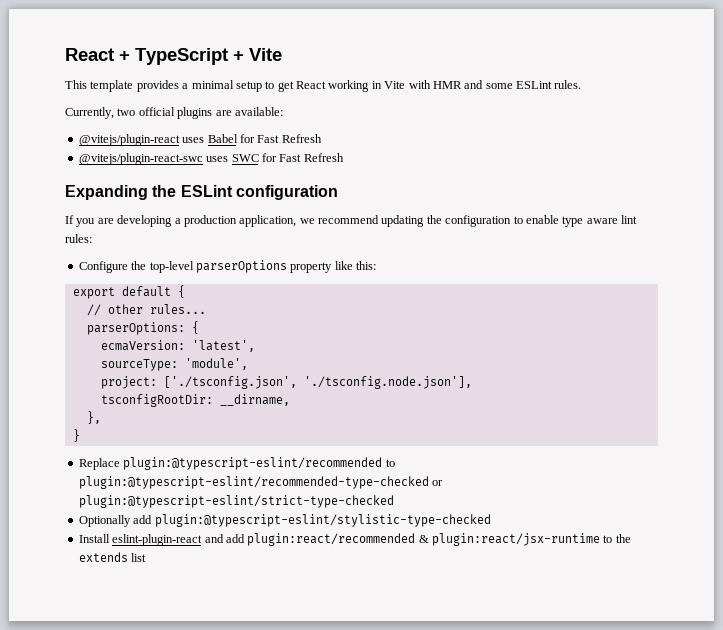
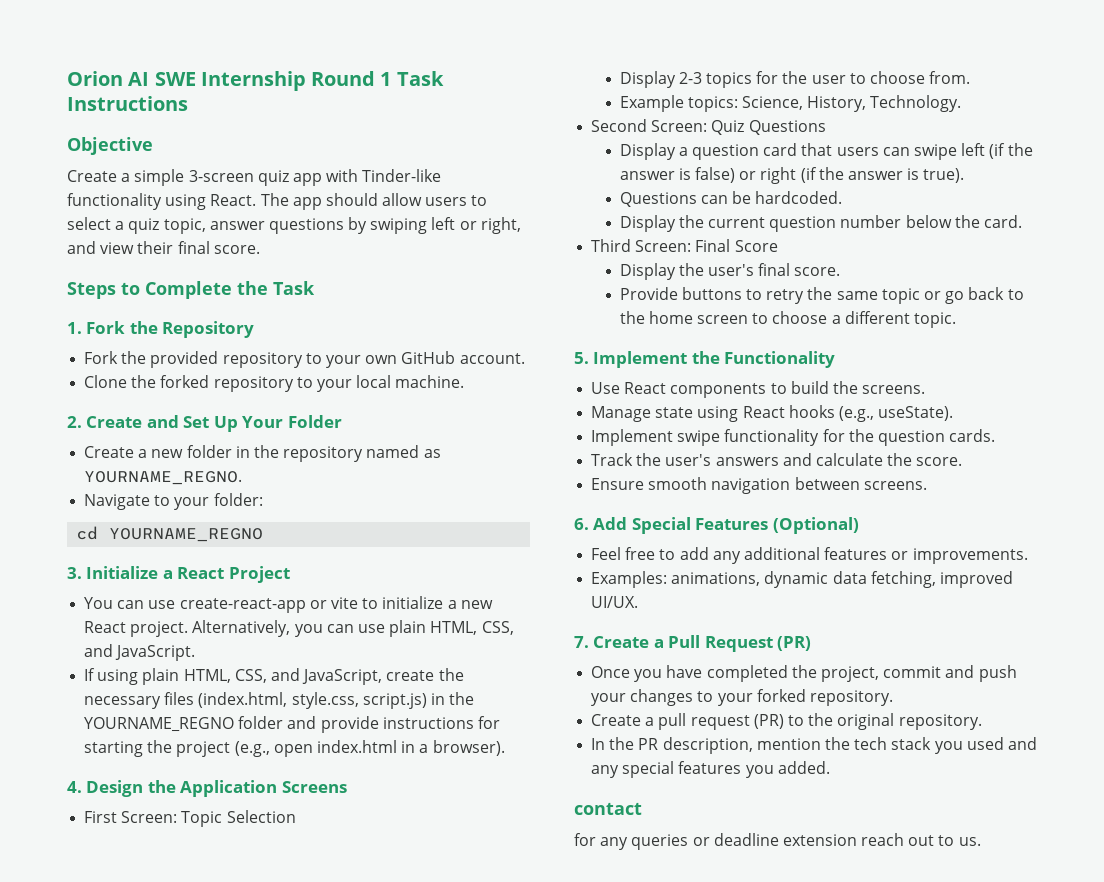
- React + TypeScript + Vite
- This template provides a minimal setup to get React working in Vite with HMR and some ESLint rules.
- Currently, two official plugins are available:
- @vitejs/plugin-react uses Babel for Fast Refresh
- @vitejs/plugin-react-swc uses SWC for Fast Refresh
- Expanding the ESLint configuration
- If you are developing a production application, we recommend updating the configuration to enable type aware lint rules:
- Configure the top-level parserOptions property like this:
- export default {
- // other rules...
- parserOptions: {
- ecmaVersion: 'latest',
- sourceType: 'module',
- project: ['./tsconfig.json', './tsconfig.node.json'],
- tsconfigRootDir: __dirname,
- },
- }
- Replace plugin:@typescript-eslint/recommended to plugin:@typescript-eslint/recommended-type-checked or plugin:@typescript-eslint/strict-type-checked
- Optionally add plugin:@typescript-eslint/stylistic-type-checked
- Install eslint-plugin-react and add plugin:react/recommended & plugin:react/jsx-runtime to the extends list
+ Orion AI SWE Internship Round 1 Task Instructions
+ Objective
+ Create a simple 3-screen quiz app with Tinder-like functionality using React. The app should allow users to select a quiz topic, answer questions by swiping left or right, and view their final score.
+ Steps to Complete the Task
+ 1. Fork the Repository
+ Fork the provided repository to your own GitHub account.
+ Clone the forked repository to your local machine.
+ 2. Create and Set Up Your Folder
+ Create a new folder in the repository named as YOURNAME_REGNO.
+ Navigate to your folder:
+ cd YOURNAME_REGNO
+ 3. Initialize a React Project
+ You can use create-react-app or vite to initialize a new React project. Alternatively, you can use plain HTML, CSS, and JavaScript.
+ If using plain HTML, CSS, and JavaScript, create the necessary files (index.html, style.css, script.js) in the YOURNAME_REGNO folder and provide instructions for starting the project (e.g., open index.html in a browser).
+ 4. Design the Application Screens
+ First Screen: Topic Selection
+ Display 2-3 topics for the user to choose from.
+ Example topics: Science, History, Technology.
+ Second Screen: Quiz Questions
+ Display a question card that users can swipe left (if the answer is false) or right (if the answer is true).
+ Questions can be hardcoded.
+ Display the current question number below the card.
+ Third Screen: Final Score
+ Display the user's final score.
+ Provide buttons to retry the same topic or go back to the home screen to choose a different topic.
+ 5. Implement the Functionality
+ Use React components to build the screens.
+ Manage state using React hooks (e.g., useState).
+ Implement swipe functionality for the question cards.
+ Track the user's answers and calculate the score.
+ Ensure smooth navigation between screens.
+ 6. Add Special Features (Optional)
+ Feel free to add any additional features or improvements.
+ Examples: animations, dynamic data fetching, improved UI/UX.
+ 7. Create a Pull Request (PR)
+ Once you have completed the project, commit and push your changes to your forked repository.
+ Create a pull request (PR) to the original repository.
+ In the PR description, mention the tech stack you used and any special features you added.
+ contact
+ for any queries or deadline extension reach out to us.

